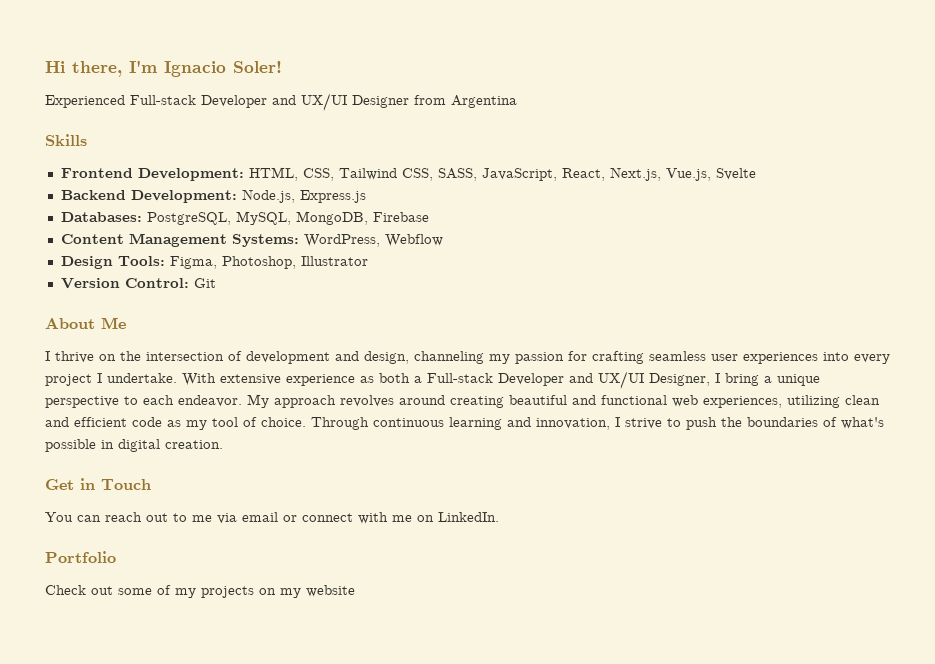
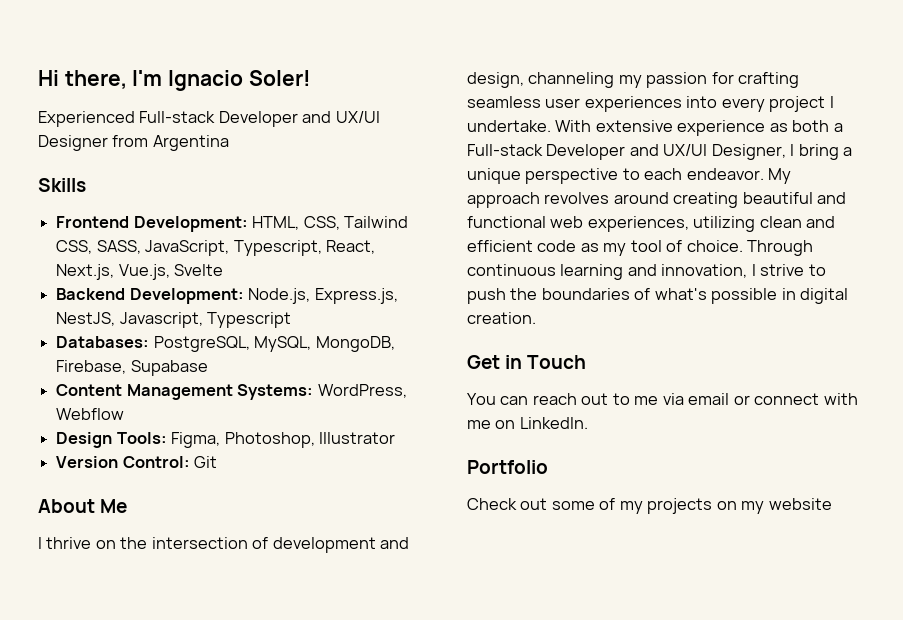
- Frontend Development: HTML, CSS, Tailwind CSS, SASS, JavaScript, React, Next.js, Vue.js, Svelte
+ Frontend Development: HTML, CSS, Tailwind CSS, SASS, JavaScript, Typescript, React, Next.js, Vue.js, Svelte
- Backend Development: Node.js, Express.js
+ Backend Development: Node.js, Express.js, NestJS, Javascript, Typescript
- Databases: PostgreSQL, MySQL, MongoDB, Firebase
+ Databases: PostgreSQL, MySQL, MongoDB, Firebase, Supabase

